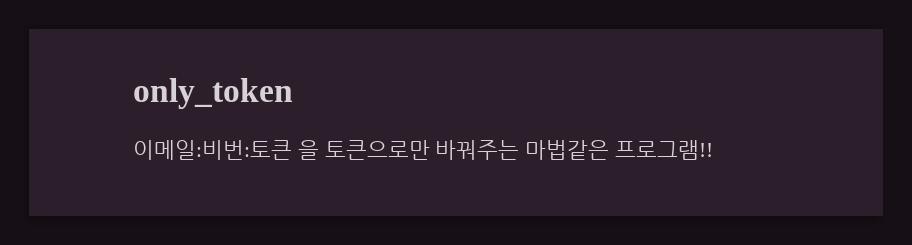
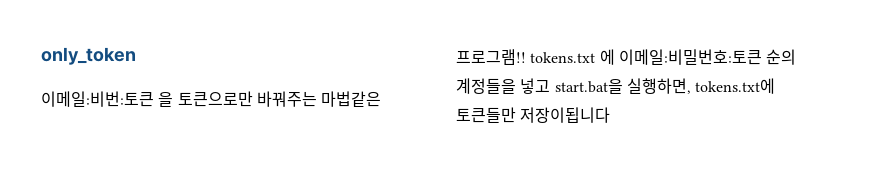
- 이메일:비번:토큰 을 토큰으로만 바꿔주는 마법같은 프로그램!!
+ 이메일:비번:토큰 을 토큰으로만 바꿔주는 마법같은 프로그램!! tokens.txt 에 이메일:비밀번호:토큰 순의 계정들을 넣고 start.bat을 실행하면, tokens.txt에 토큰들만 저장이됩니다

